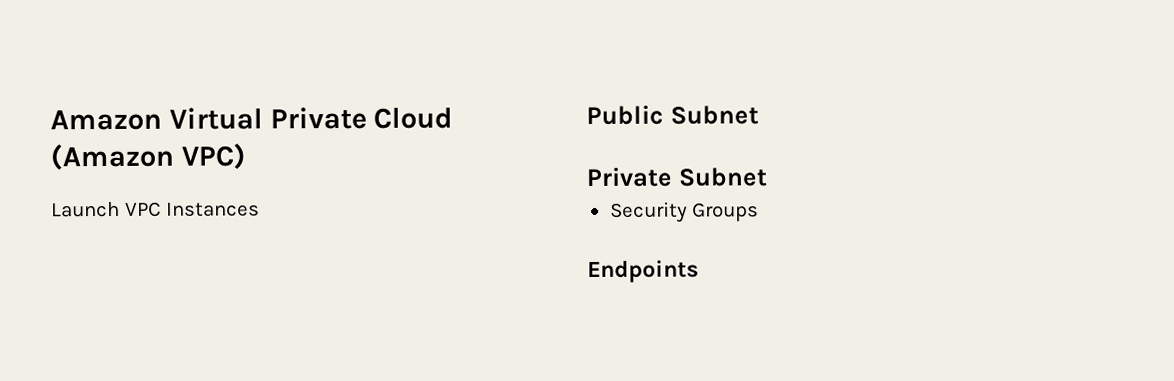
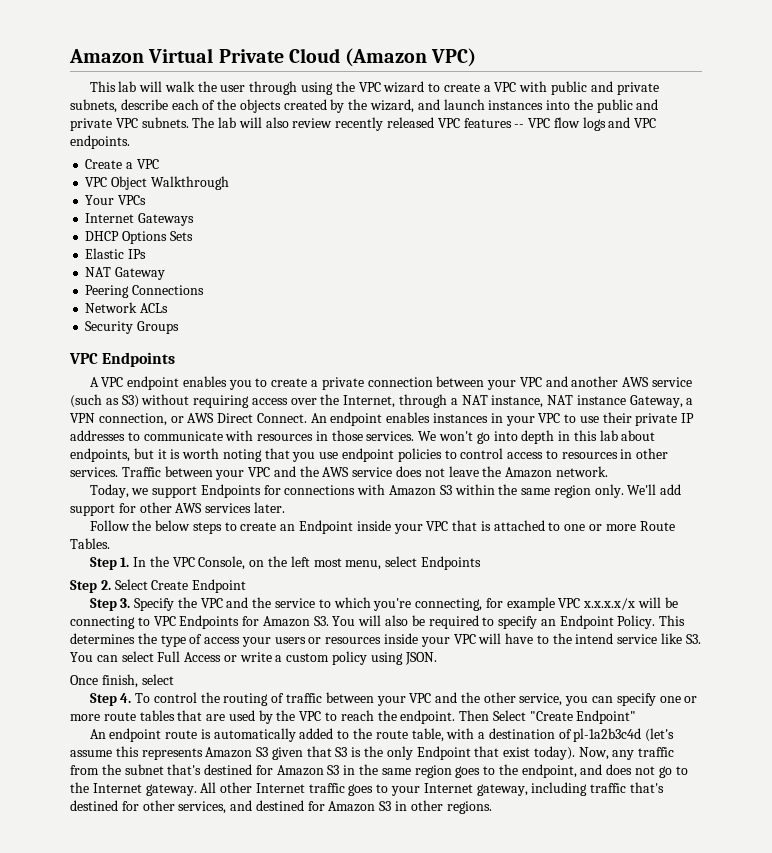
- Launch VPC Instances
- Public Subnet
- Private Subnet
+ This lab will walk the user through using the VPC wizard to create a VPC with public and private subnets, describe each of the objects created by the wizard, and launch instances into the public and private VPC subnets. The lab will also review recently released VPC features -- VPC flow logs and VPC endpoints.
+ Create a VPC
+ VPC Object Walkthrough
+ Your VPCs
+ Internet Gateways
+ DHCP Options Sets
+ Elastic IPs
+ NAT Gateway
+ Peering Connections
+ Network ACLs
  Security Groups
- Endpoints
+ VPC Endpoints
+ A VPC endpoint enables you to create a private connection between your VPC and another AWS service (such as S3) without requiring access over the Internet, through a NAT instance, NAT instance Gateway, a VPN connection, or AWS Direct Connect. An endpoint enables instances in your VPC to use their private IP addresses to communicate with resources in those services. We won't go into depth in this lab about endpoints, but it is worth noting that you use endpoint policies to control access to resources in other services. Traffic between your VPC and the AWS service does not leave the Amazon network.
+ Today, we support Endpoints for connections with Amazon S3 within the same region only. We'll add support for other AWS services later.
+ Follow the below steps to create an Endpoint inside your VPC that is attached to one or more Route Tables.
+ Step 1. In the VPC Console, on the left most menu, select Endpoints
+ Step 2. Select Create Endpoint
+ Step 3. Specify the VPC and the service to which you're connecting, for example VPC x.x.x.x/x will be connecting to VPC Endpoints for Amazon S3. You will also be required to specify an Endpoint Policy. This determines the type of access your users or resources inside your VPC will have to the intend service like S3. You can select Full Access or write a custom policy using JSON.
+ Once finish, select
+ Step 4. To control the routing of traffic between your VPC and the other service, you can specify one or more route tables that are used by the VPC to reach the endpoint. Then Select "Create Endpoint"
+ An endpoint route is automatically added to the route table, with a destination of pl-1a2b3c4d (let's assume this represents Amazon S3 given that S3 is the only Endpoint that exist today). Now, any traffic from the subnet that's destined for Amazon S3 in the same region goes to the endpoint, and does not go to the Internet gateway. All other Internet traffic goes to your Internet gateway, including traffic that's destined for other services, and destined for Amazon S3 in other regions.

